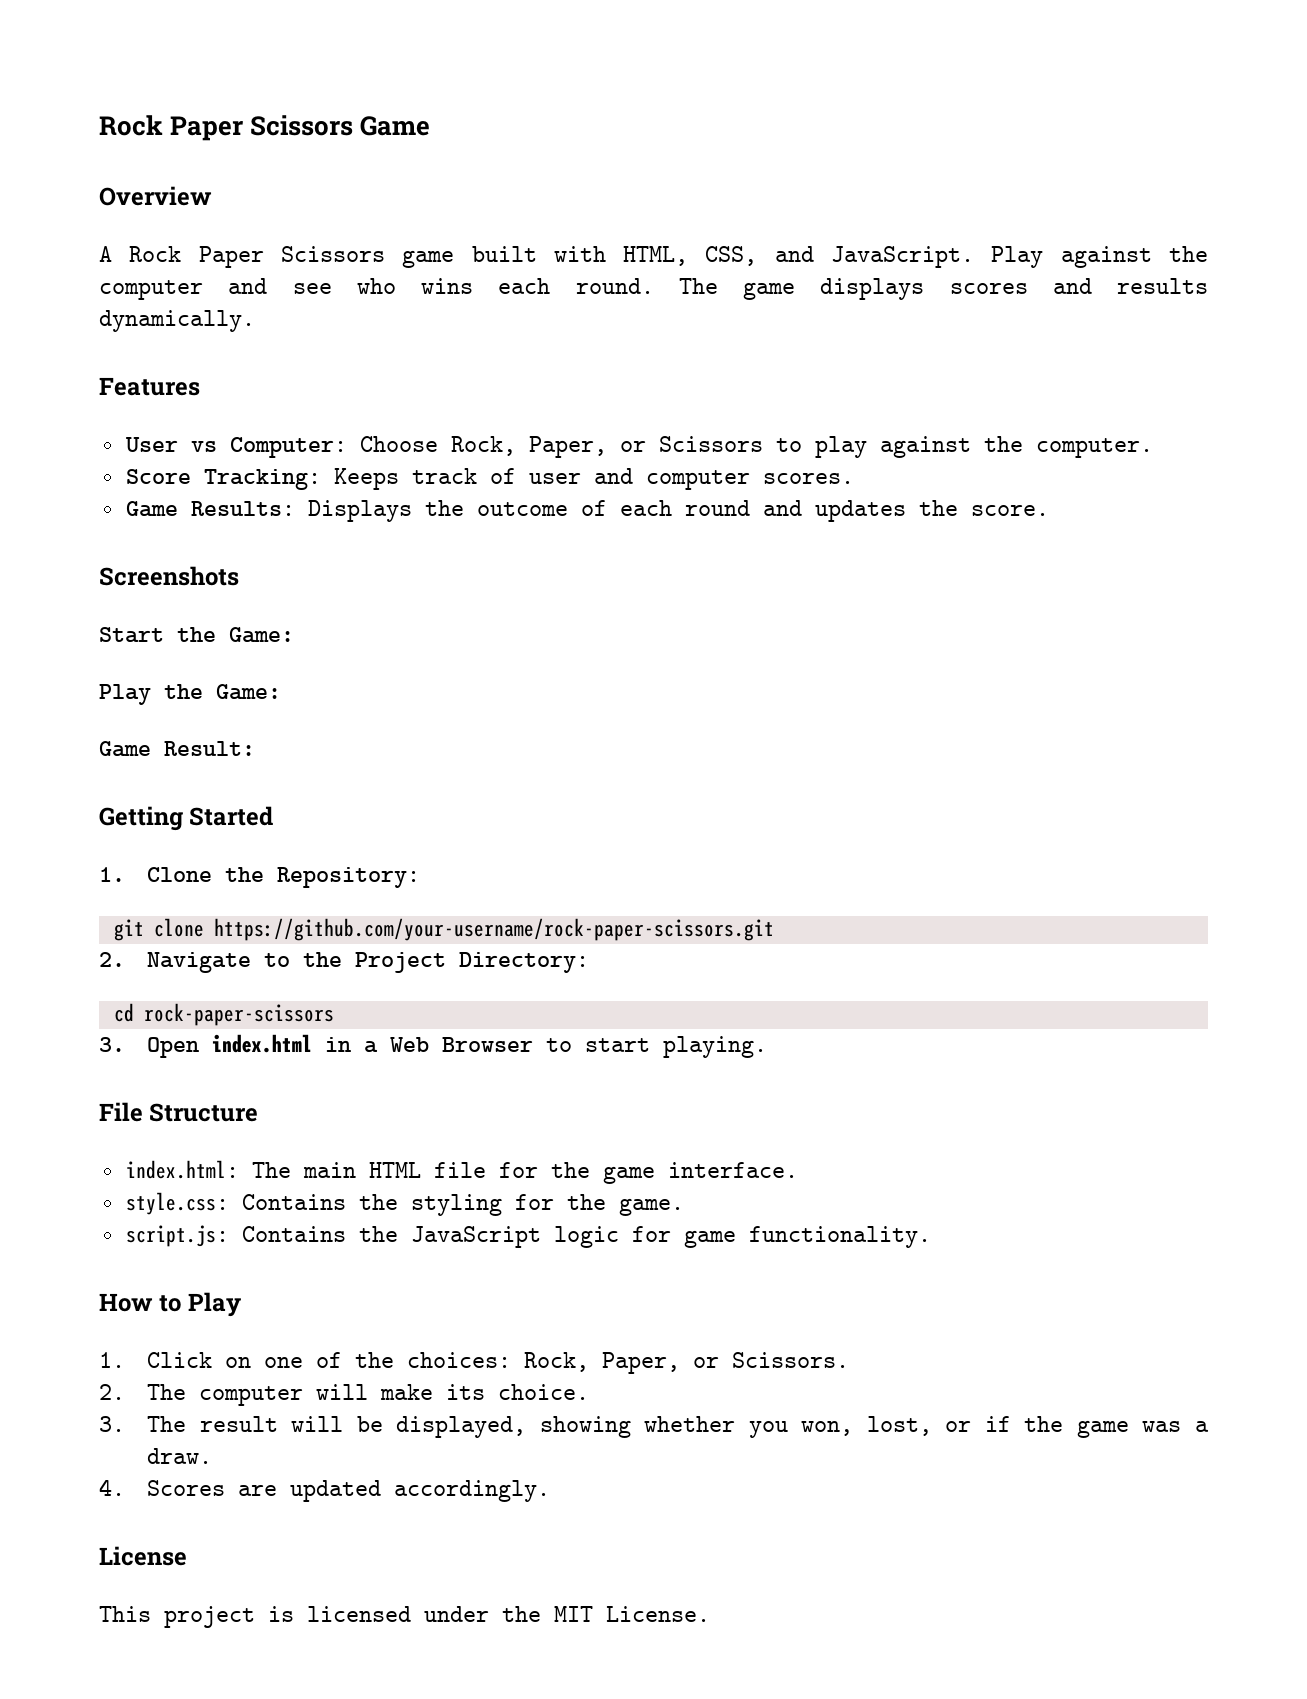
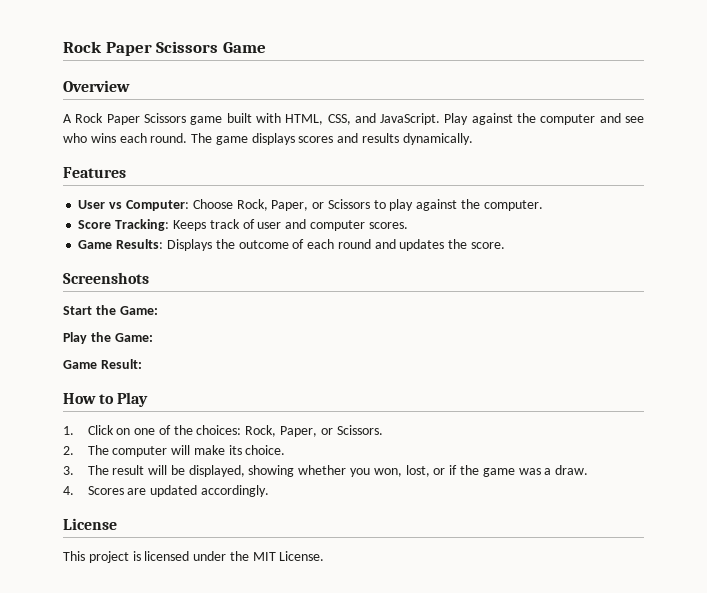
- Getting Started
- 1. Clone the Repository:
- git clone https://github.com/your-username/rock-paper-scissors.git
- 2. Navigate to the Project Directory:
- cd rock-paper-scissors
- 3. Open index.html in a Web Browser to start playing.
- File Structure
- index.html: The main HTML file for the game interface.
- style.css: Contains the styling for the game.
- script.js: Contains the JavaScript logic for game functionality.

